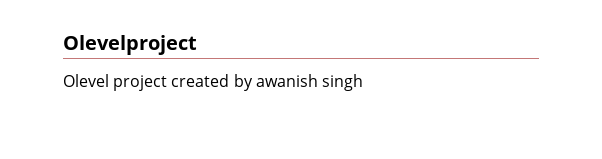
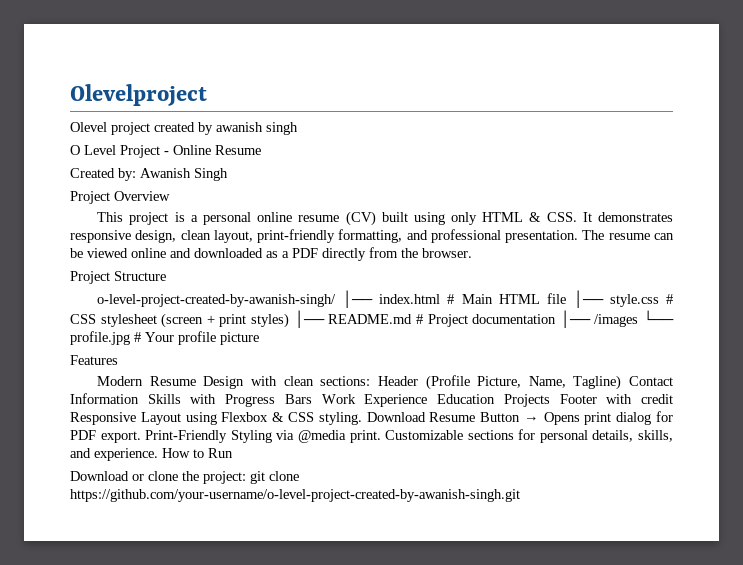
+ O Level Project - Online Resume
+ Created by: Awanish Singh
+ Project Overview
+ This project is a personal online resume (CV) built using only HTML & CSS. It demonstrates responsive design, clean layout, print-friendly formatting, and professional presentation. The resume can be viewed online and downloaded as a PDF directly from the browser.
+ Project Structure
+ o-level-project-created-by-awanish-singh/ │── index.html # Main HTML file │── style.css # CSS stylesheet (screen + print styles) │── README.md # Project documentation │── /images └── profile.jpg # Your profile picture
+ Features
+ Modern Resume Design with clean sections: Header (Profile Picture, Name, Tagline) Contact Information Skills with Progress Bars Work Experience Education Projects Footer with credit Responsive Layout using Flexbox & CSS styling. Download Resume Button → Opens print dialog for PDF export. Print-Friendly Styling via @media print. Customizable sections for personal details, skills, and experience. How to Run
+ Download or clone the project: git clone https://github.com/your-username/o-level-project-created-by-awanish-singh.git

